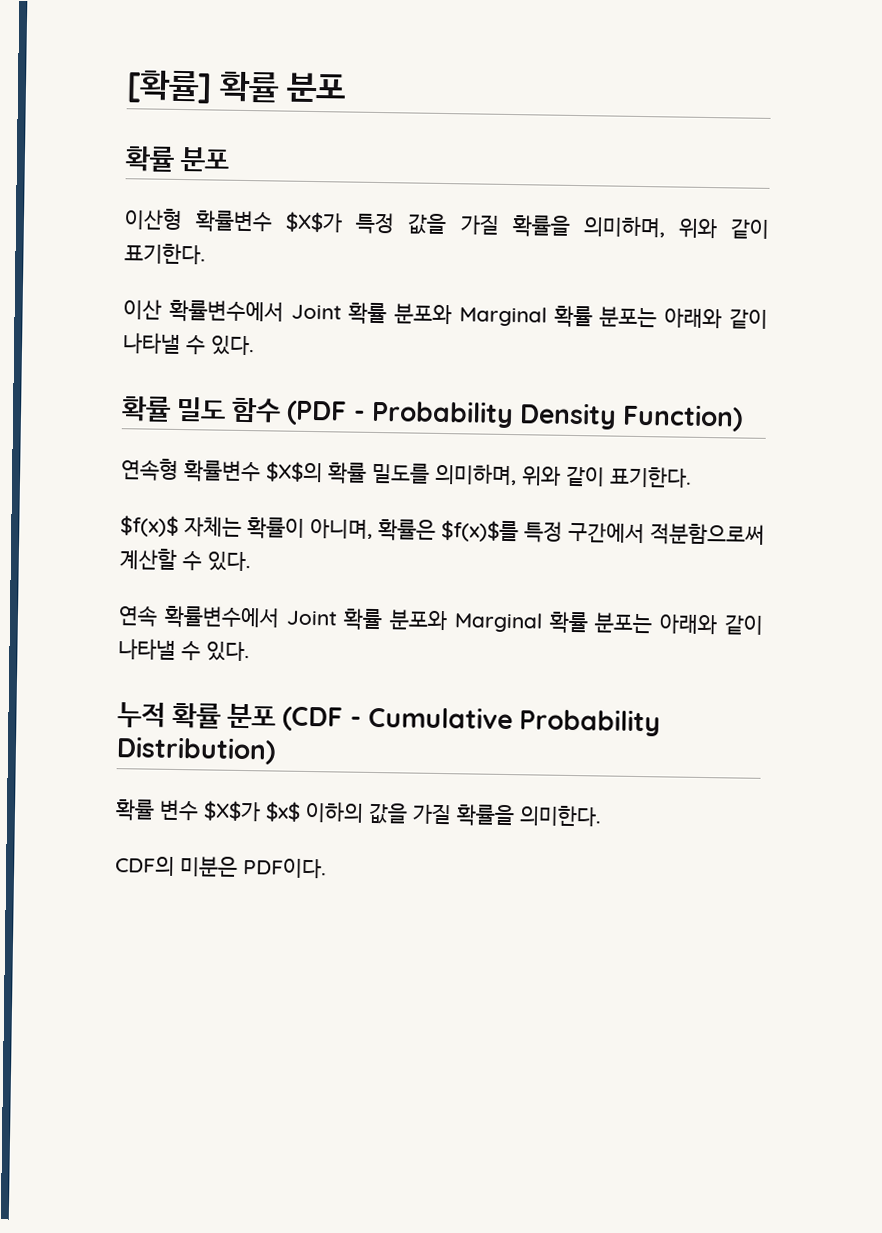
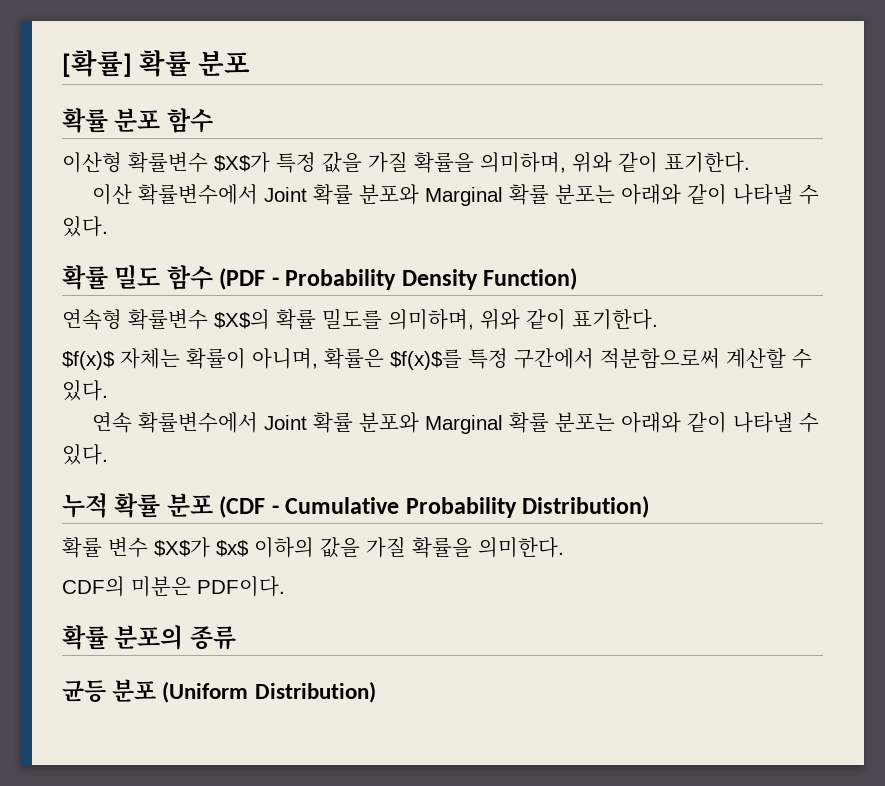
  [확률] 확률 분포
- 확률 분포
+ 확률 분포 함수
+ 확률 분포의 종류
+ 균등 분포 (Uniform Distribution)

